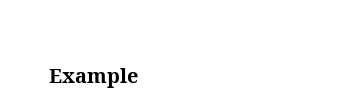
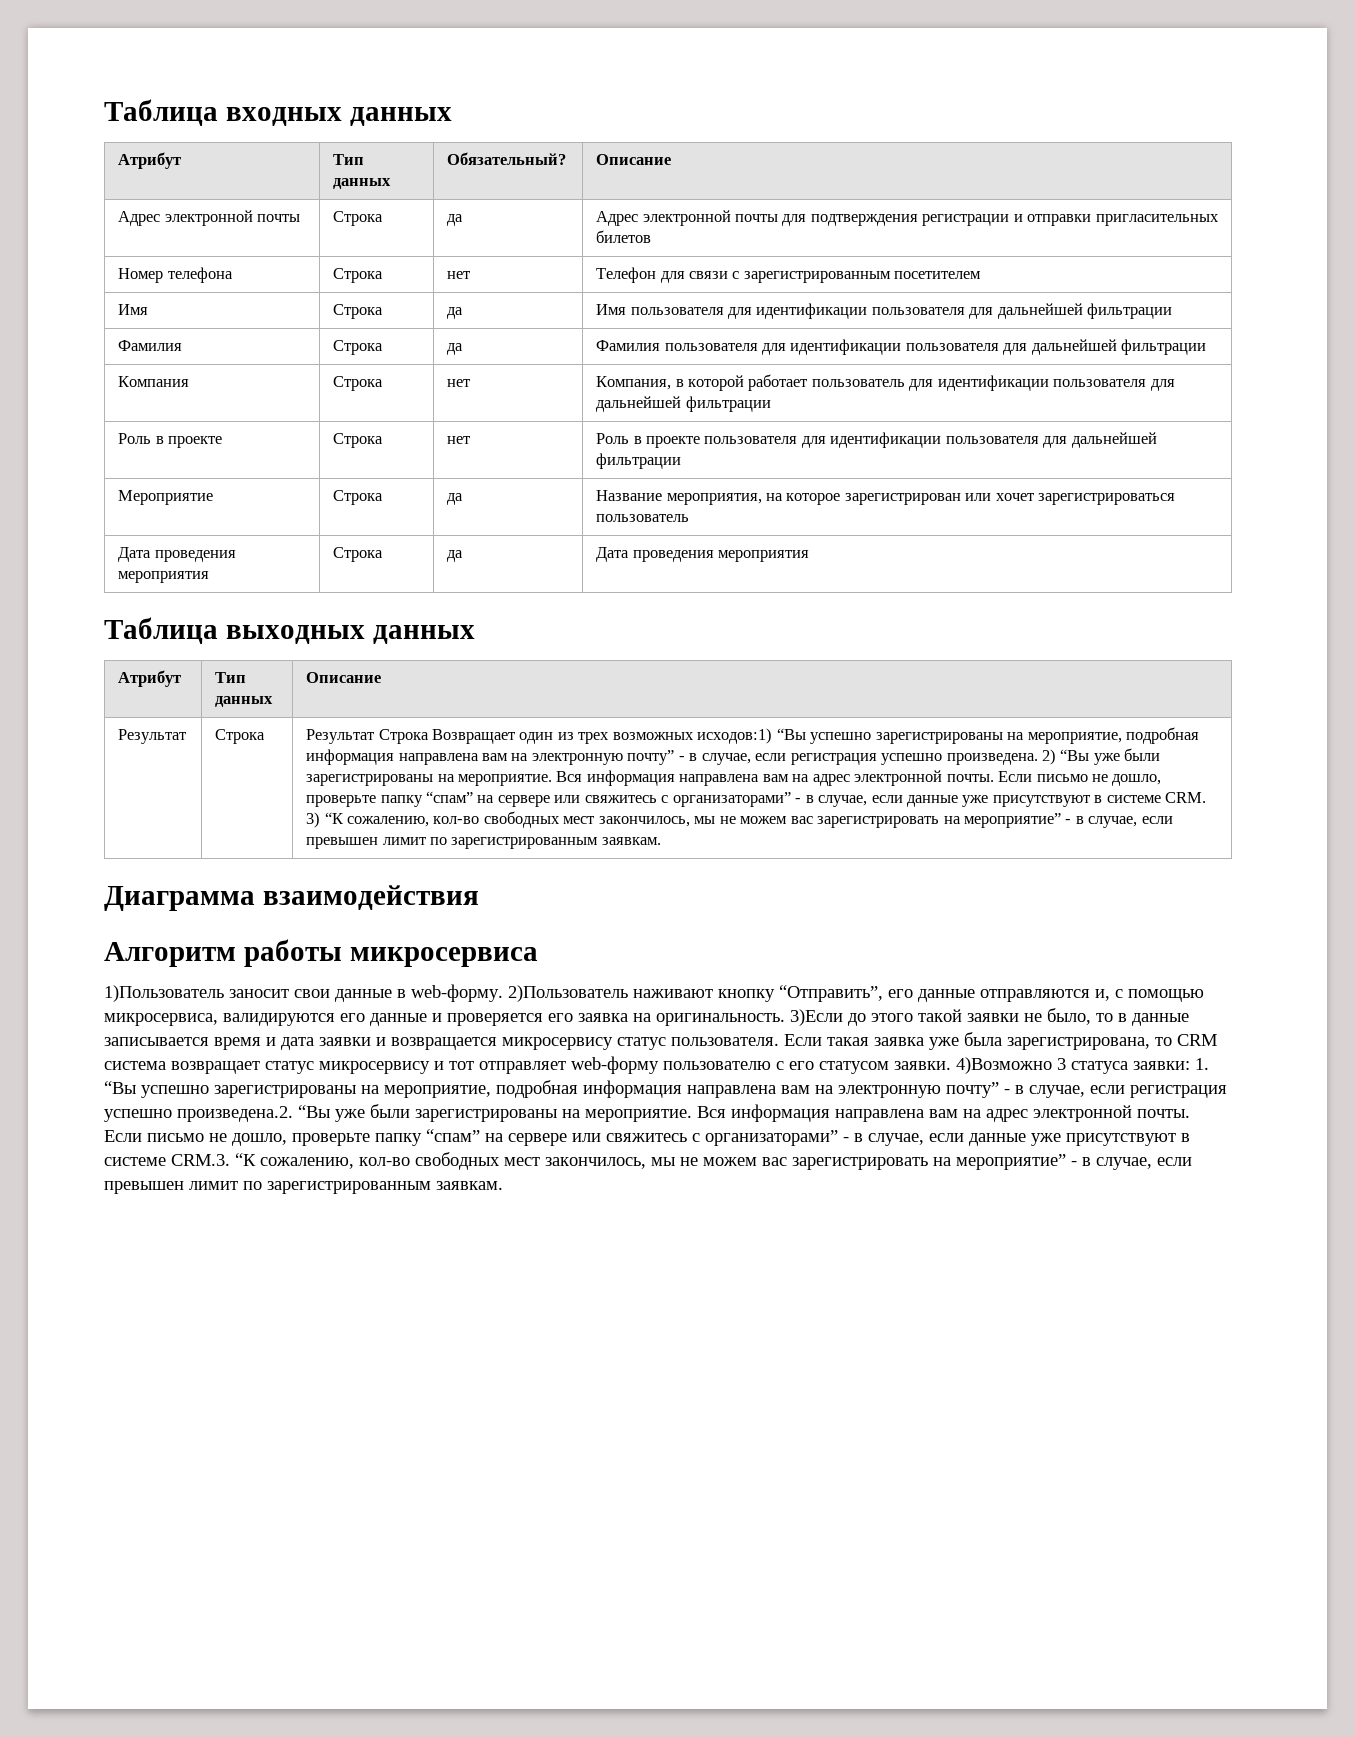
- Example
+ Таблица входных данных
+ Атрибут | Тип данных | Обязательный? | Описание
+ Адрес электронной почты | Строка | да | Адрес электронной почты для подтверждения регистрации и отправки пригласительных билетов
+ Номер телефона | Строка | нет | Телефон для связи с зарегистрированным посетителем
+ Имя | Строка | да | Имя пользователя для идентификации пользователя для дальнейшей фильтрации
+ Фамилия | Строка | да | Фамилия пользователя для идентификации пользователя для дальнейшей фильтрации
+ Компания | Строка | нет | Компания, в которой работает пользователь для идентификации пользователя для дальнейшей фильтрации
+ Роль в проекте | Строка | нет | Роль в проекте пользователя для идентификации пользователя для дальнейшей фильтрации
+ Мероприятие | Строка | да | Название мероприятия, на которое зарегистрирован или хочет зарегистрироваться пользователь
+ Дата проведения мероприятия | Строка | да | Дата проведения мероприятия
+ Таблица выходных данных
+ Атрибут | Тип данных | Описание
+ Результат | Строка | Результат Строка Возвращает один из трех возможных исходов:1) “Вы успешно зарегистрированы на мероприятие, подробная информация направлена вам на электронную почту” - в случае, если регистрация успешно произведена. 2) “Вы уже были зарегистрированы на мероприятие. Вся информация направлена вам на адрес электронной почты. Если письмо не дошло, проверьте папку “спам” на сервере или свяжитесь с организаторами” - в случае, если данные уже присутствуют в системе CRM. 3) “К сожалению, кол-во свободных мест закончилось, мы не можем вас зарегистрировать на мероприятие” - в случае, если превышен лимит по зарегистрированным заявкам.
+ Диаграмма взаимодействия
+ Алгоритм работы микросервиса
+ 1)Пользователь заносит свои данные в web-форму. 2)Пользователь наживают кнопку “Отправить”, его данные отправляются и, с помощью микросервиса, валидируются его данные и проверяется его заявка на оригинальность. 3)Если до этого такой заявки не было, то в данные записывается время и дата заявки и возвращается микросервису статус пользователя. Если такая заявка уже была зарегистрирована, то CRM система возвращает статус микросервису и тот отправляет web-форму пользователю с его статусом заявки. 4)Возможно 3 статуса заявки: 1. “Вы успешно зарегистрированы на мероприятие, подробная информация направлена вам на электронную почту” - в случае, если регистрация успешно произведена.2. “Вы уже были зарегистрированы на мероприятие. Вся информация направлена вам на адрес электронной почты. Если письмо не дошло, проверьте папку “спам” на сервере или свяжитесь с организаторами” - в случае, если данные уже присутствуют в системе CRM.3. “К сожалению, кол-во свободных мест закончилось, мы не можем вас зарегистрировать на мероприятие” - в случае, если превышен лимит по зарегистрированным заявкам.

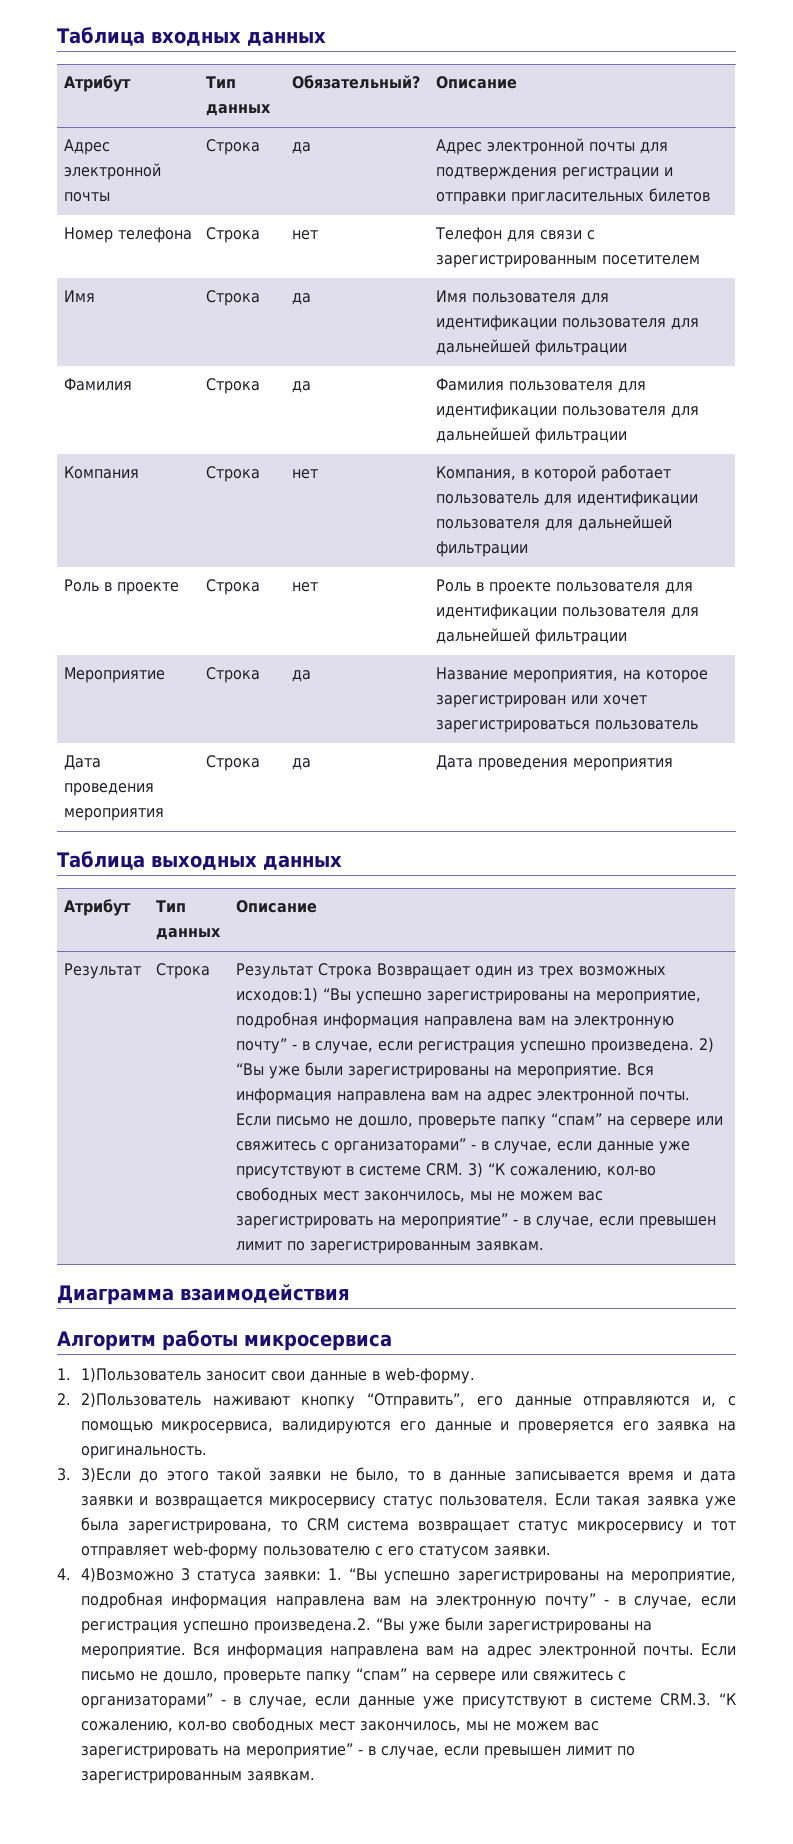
- 1)Пользователь заносит свои данные в web-форму. 2)Пользователь наживают кнопку “Отправить”, его данные отправляются и, с помощью микросервиса, валидируются его данные и проверяется его заявка на оригинальность. 3)Если до этого такой заявки не было, то в данные записывается время и дата заявки и возвращается микросервису статус пользователя.
+ 1. 1)Пользователь заносит свои данные в web-форму.
+ 2. 2)Пользователь наживают кнопку “Отправить”, его данные отправляются и, с помощью микросервиса, валидируются его данные и проверяется его заявка на оригинальность.
+ 3. 3)Если до этого такой заявки не было, то в данные записывается время и дата заявки и возвращается микросервису статус пользователя.
- Если такая заявка уже была зарегистрирована, то CRM система возвращает статус микросервису и тот отправляет web-форму пользователю с его статусом заявки. 4)Возможно 3 статуса заявки: 1. “Вы успешно зарегистрированы на мероприятие, подробная информация направлена вам на электронную почту” - в случае, если регистрация успешно произведена.2. “Вы уже были зарегистрированы на мероприятие.
+ Если такая заявка уже была зарегистрирована, то CRM система возвращает статус микросервису и тот отправляет web-форму пользователю с его статусом заявки.
+ 4. 4)Возможно 3 статуса заявки: 1. “Вы успешно зарегистрированы на мероприятие, подробная информация направлена вам на электронную почту” - в случае, если регистрация успешно произведена.2. “Вы уже были зарегистрированы на мероприятие.

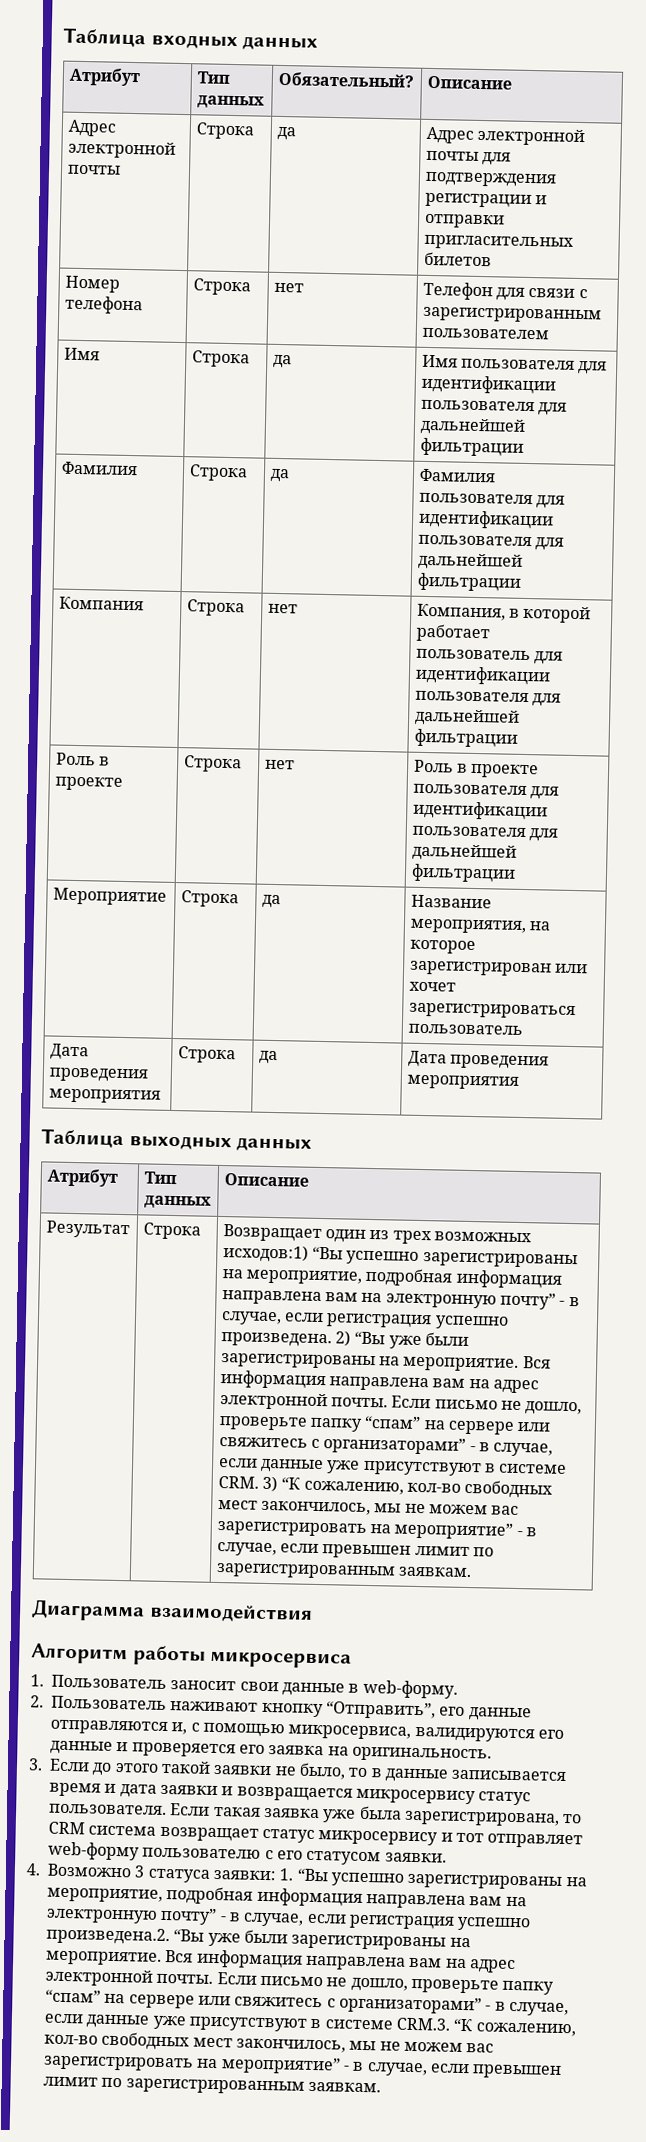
- Номер телефона | Строка | нет | Телефон для связи с зарегистрированным посетителем
+ Номер телефона | Строка | нет | Телефон для связи с зарегистрированным пользователем
- Результат Строка Возвращает один из трех возможных исходов:1) “Вы успешно зарегистрированы на мероприятие, подробная информация направлена вам на электронную почту” - в случае, если регистрация успешно произведена.
+ Возвращает один из трех возможных исходов:1) “Вы успешно зарегистрированы на мероприятие, подробная информация направлена вам на электронную почту” - в случае, если регистрация успешно произведена.
- 1. 1)Пользователь заносит свои данные в web-форму.
+ 1. Пользователь заносит свои данные в web-форму.
- 2. 2)Пользователь наживают кнопку “Отправить”, его данные отправляются и, с помощью микросервиса, валидируются его данные и проверяется его заявка на оригинальность.
+ 2. Пользователь наживают кнопку “Отправить”, его данные отправляются и, с помощью микросервиса, валидируются его данные и проверяется его заявка на оригинальность.
- 3. 3)Если до этого такой заявки не было, то в данные записывается время и дата заявки и возвращается микросервису статус пользователя.
+ 3. Если до этого такой заявки не было, то в данные записывается время и дата заявки и возвращается микросервису статус пользователя.
- 4. 4)Возможно 3 статуса заявки: 1. “Вы успешно зарегистрированы на мероприятие, подробная информация направлена вам на электронную почту” - в случае, если регистрация успешно произведена.2. “Вы уже были зарегистрированы на мероприятие.
+ 4. Возможно 3 статуса заявки: 1. “Вы успешно зарегистрированы на мероприятие, подробная информация направлена вам на электронную почту” - в случае, если регистрация успешно произведена.2. “Вы уже были зарегистрированы на мероприятие.

